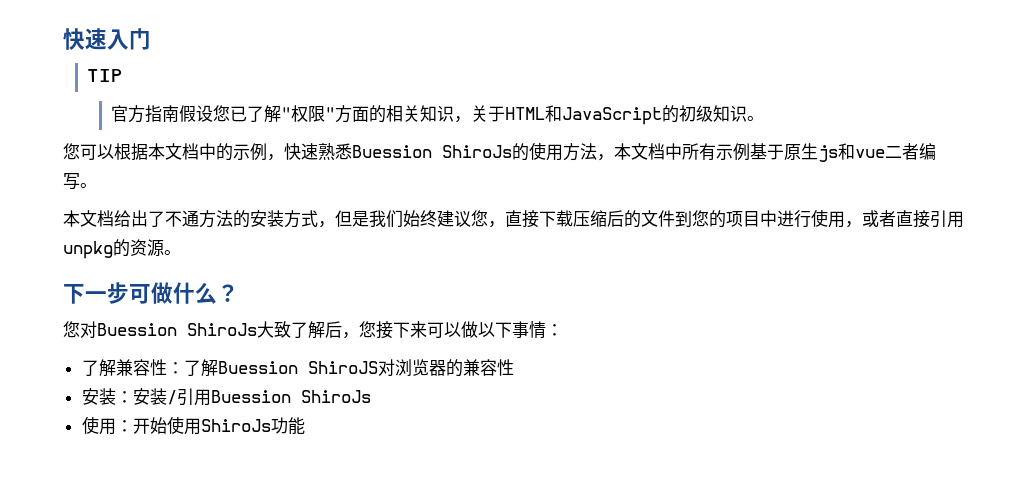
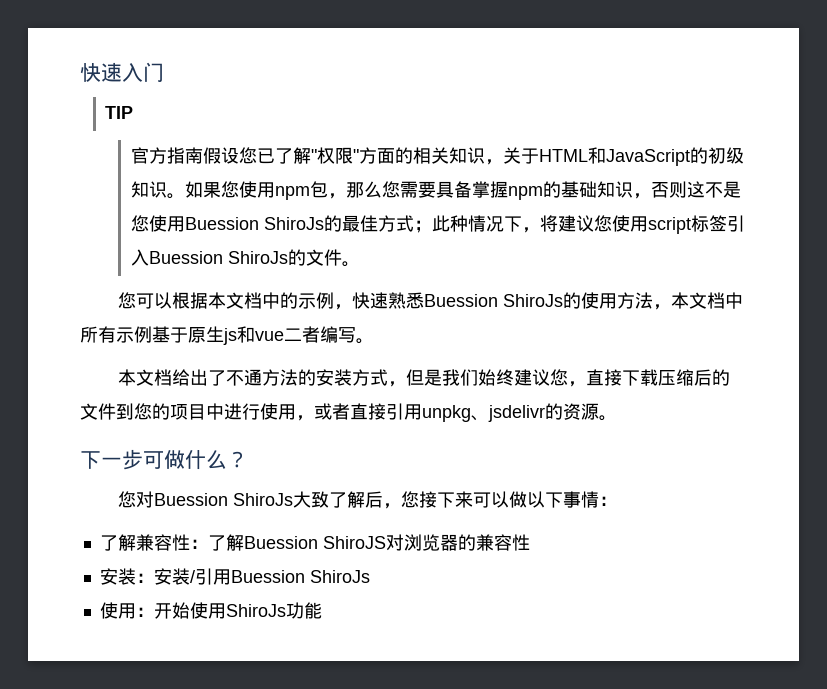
+ 如果您使用npm包，那么您需要具备掌握npm的基础知识，否则这不是您使用Buession ShiroJs的最佳方式；此种情况下，将建议您使用script标签引入Buession ShiroJs的文件。
- 本文档给出了不通方法的安装方式，但是我们始终建议您，直接下载压缩后的文件到您的项目中进行使用，或者直接引用unpkg的资源。
+ 本文档给出了不通方法的安装方式，但是我们始终建议您，直接下载压缩后的文件到您的项目中进行使用，或者直接引用unpkg、jsdelivr的资源。

